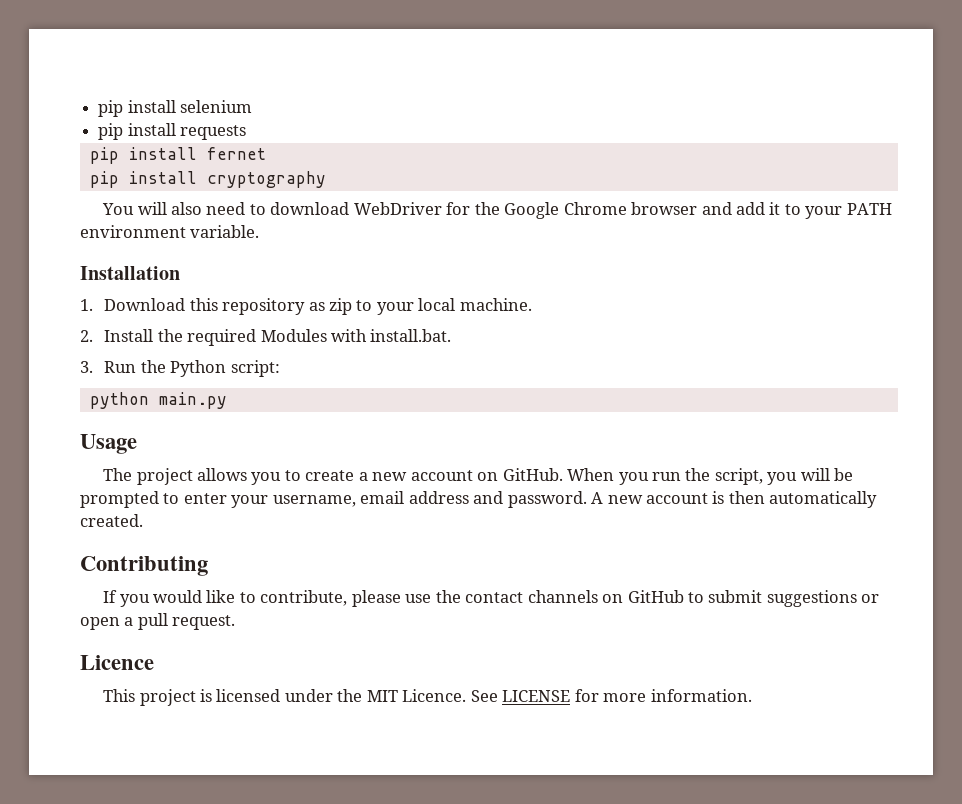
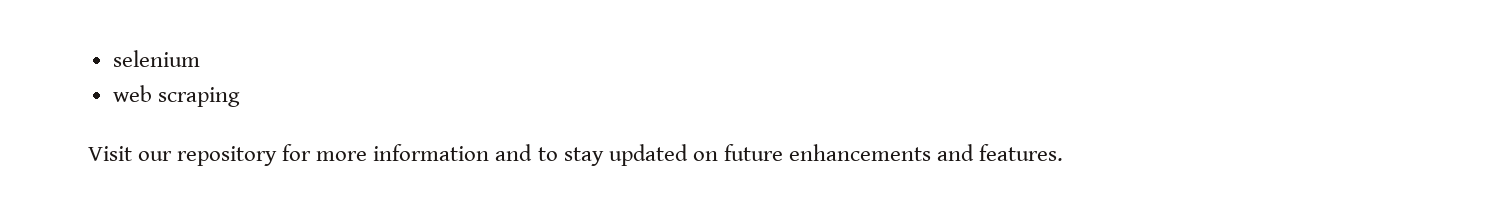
- pip install selenium
+ selenium
- pip install requests
- pip install fernet
- pip install cryptography
- You will also need to download WebDriver for the Google Chrome browser and add it to your PATH environment variable.
- Installation
- 1. Download this repository as zip to your local machine.
- 2. Install the required Modules with install.bat.
- 3. Run the Python script:
- python main.py
- Usage
- The project allows you to create a new account on GitHub. When you run the script, you will be prompted to enter your username, email address and password. A new account is then automatically created.
- Contributing
- If you would like to contribute, please use the contact channels on GitHub to submit suggestions or open a pull request.
- Licence
- This project is licensed under the MIT Licence. See LICENSE for more information.
+ web scraping
+ Visit our repository for more information and to stay updated on future enhancements and features.

